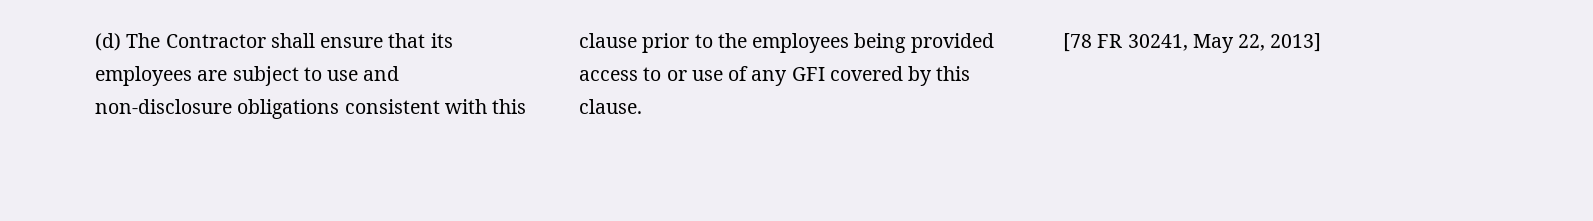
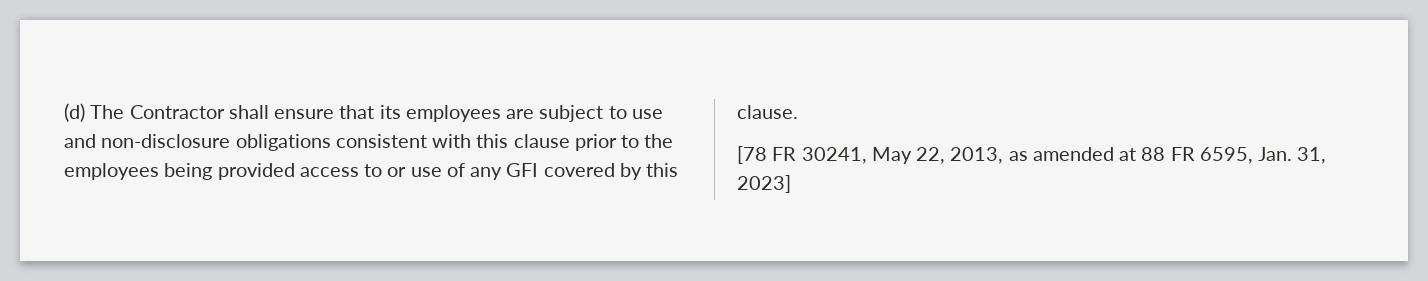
- [78 FR 30241, May 22, 2013]
+ [78 FR 30241, May 22, 2013, as amended at 88 FR 6595, Jan. 31, 2023]

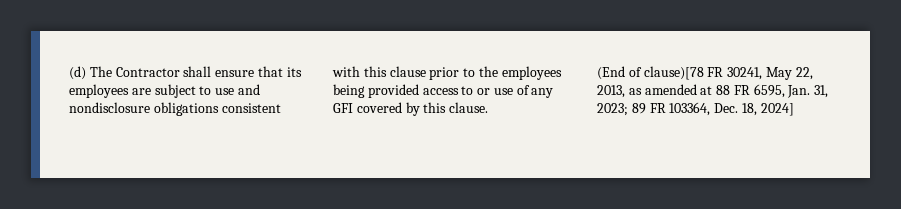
- (d) The Contractor shall ensure that its employees are subject to use and non-disclosure obligations consistent with this clause prior to the employees being provided access to or use of any GFI covered by this clause.
+ (d) The Contractor shall ensure that its employees are subject to use and nondisclosure obligations consistent with this clause prior to the employees being provided access to or use of any GFI covered by this clause.
- [78 FR 30241, May 22, 2013, as amended at 88 FR 6595, Jan. 31, 2023]
+ (End of clause)[78 FR 30241, May 22, 2013, as amended at 88 FR 6595, Jan. 31, 2023; 89 FR 103364, Dec. 18, 2024]

